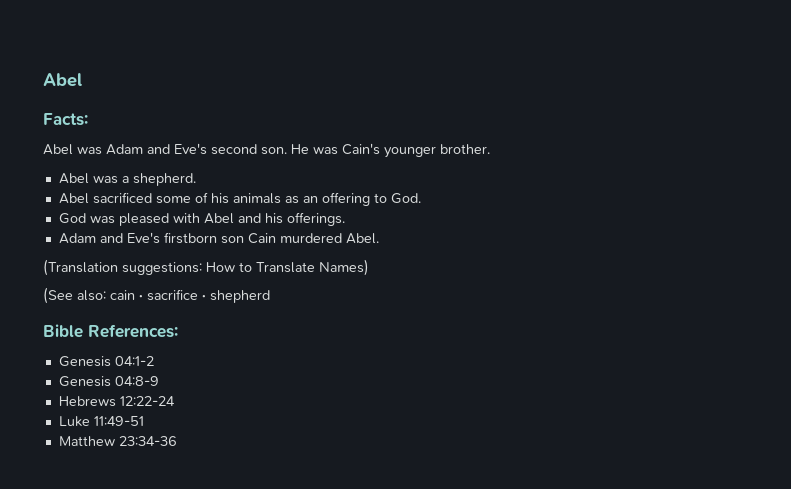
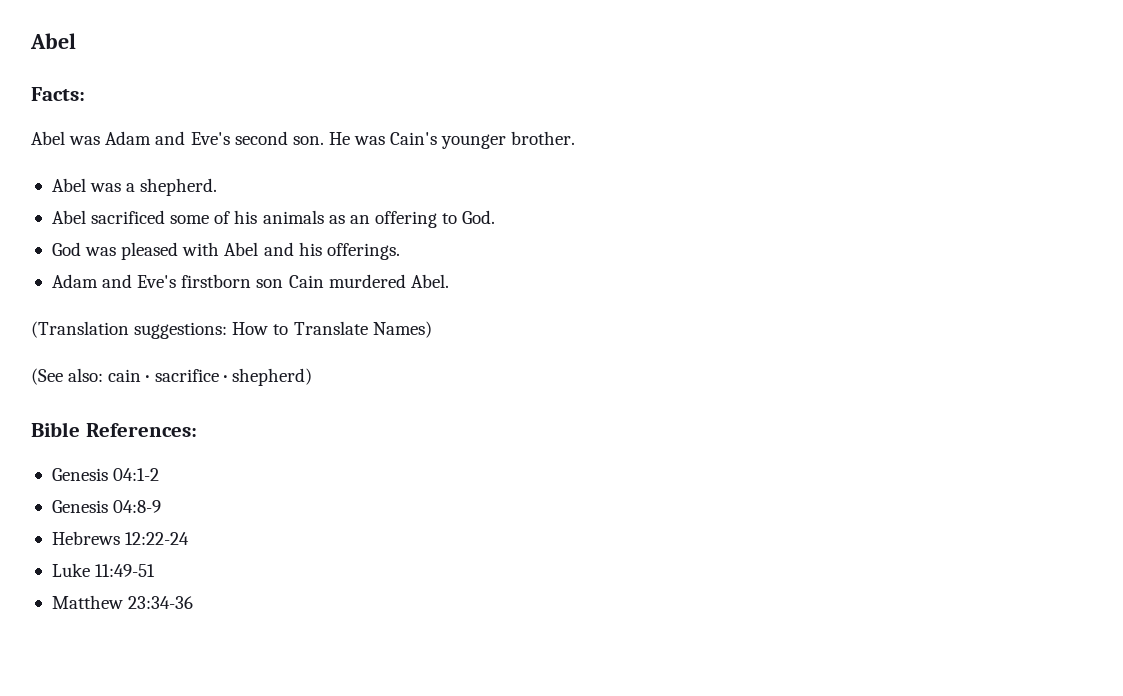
- (See also: cain · sacrifice · shepherd
+ (See also: cain · sacrifice · shepherd)

